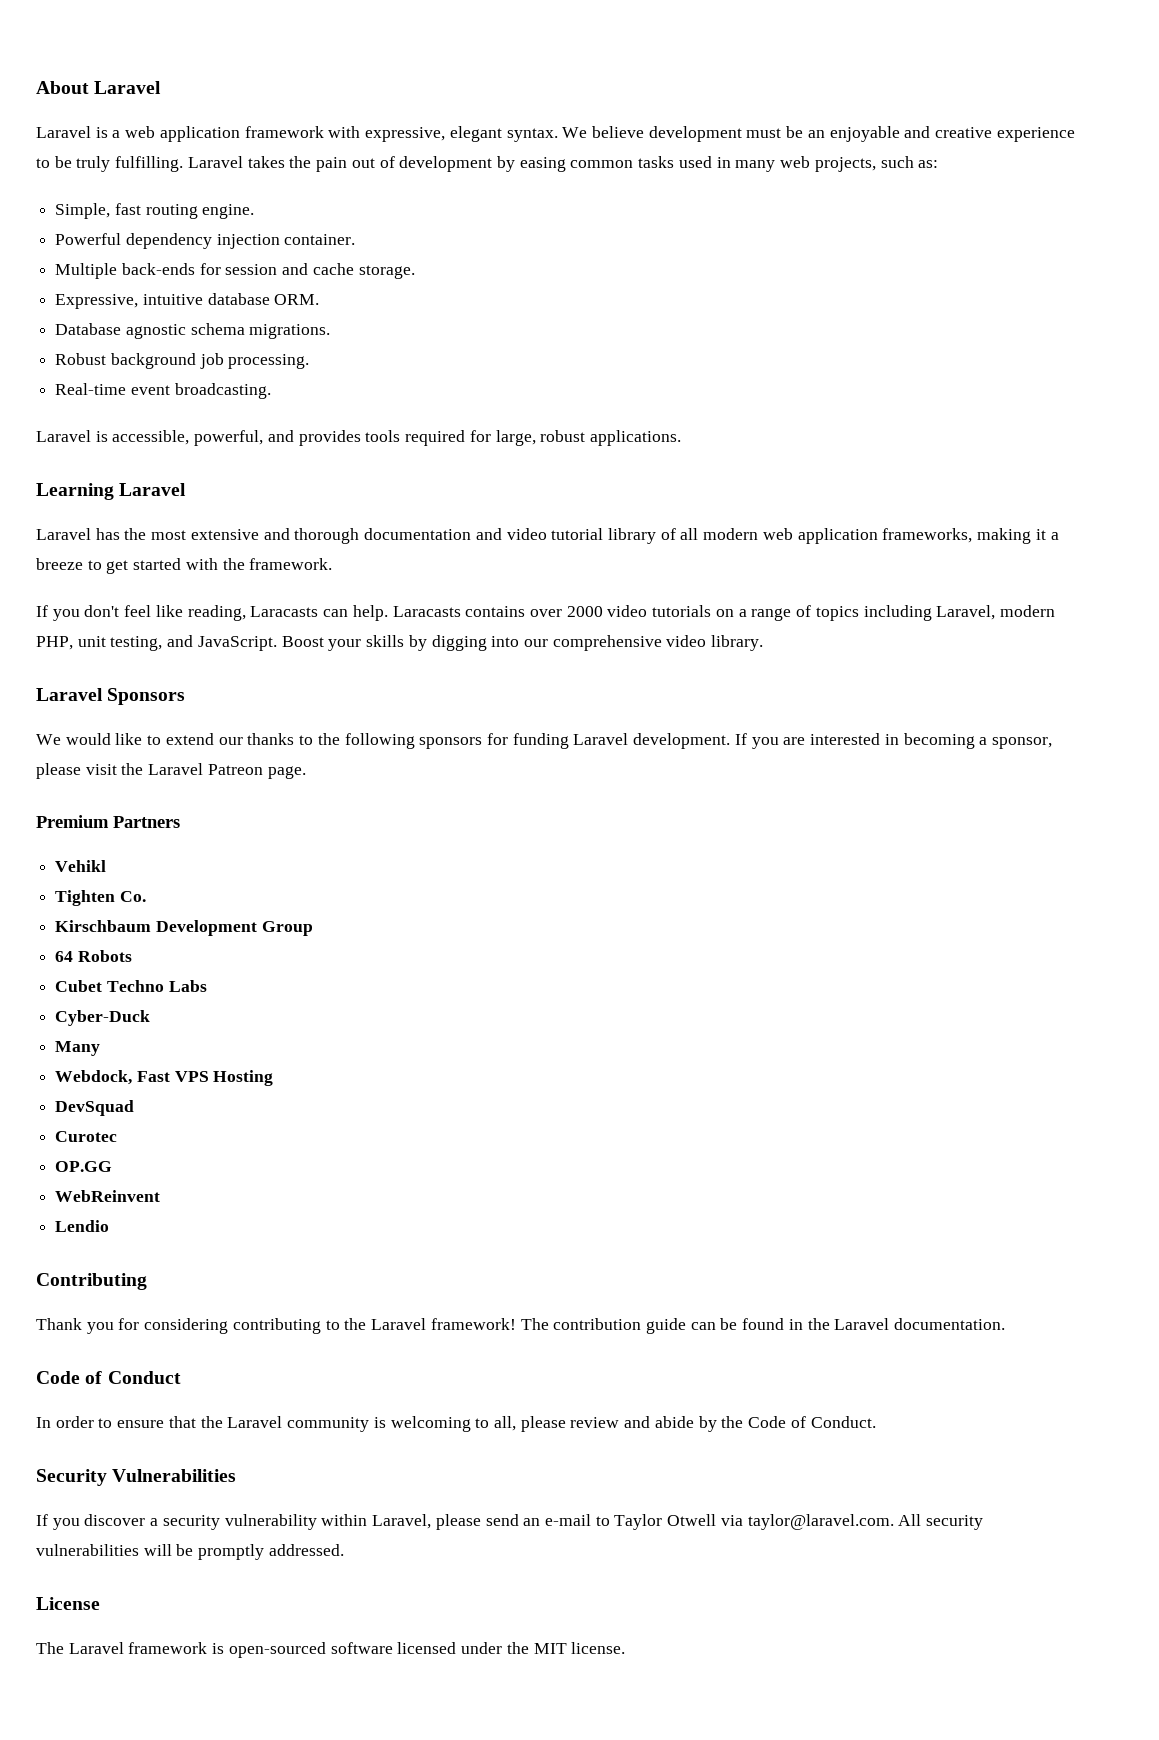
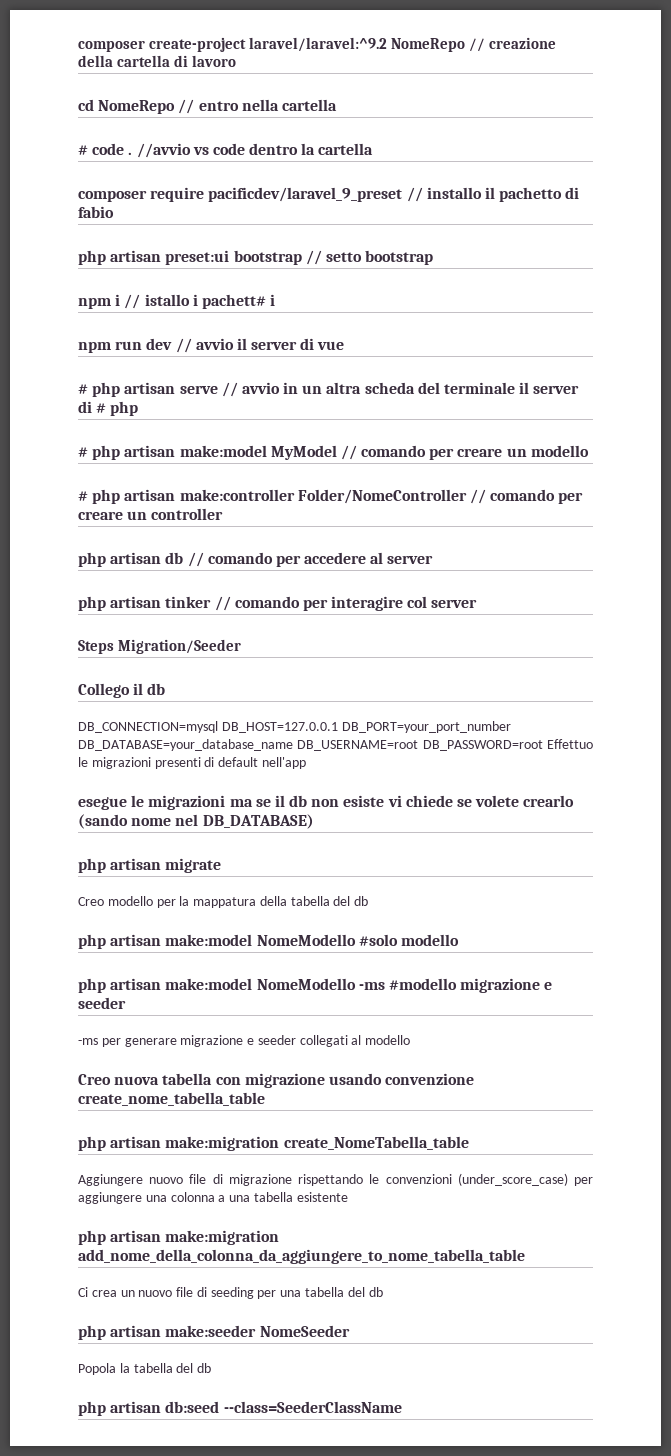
- About Laravel
- Laravel is a web application framework with expressive, elegant syntax. We believe development must be an enjoyable and creative experience to be truly fulfilling. Laravel takes the pain out of development by easing common tasks used in many web projects, such as:
- Simple, fast routing engine.
- Powerful dependency injection container.
- Multiple back-ends for session and cache storage.
- Expressive, intuitive database ORM.
- Database agnostic schema migrations.
- Robust background job processing.
- Real-time event broadcasting.
- Laravel is accessible, powerful, and provides tools required for large, robust applications.
- Learning Laravel
- Laravel has the most extensive and thorough documentation and video tutorial library of all modern web application frameworks, making it a breeze to get started with the framework.
- If you don't feel like reading, Laracasts can help. Laracasts contains over 2000 video tutorials on a range of topics including Laravel, modern PHP, unit testing, and JavaScript. Boost your skills by digging into our comprehensive video library.
- Laravel Sponsors
- We would like to extend our thanks to the following sponsors for funding Laravel development. If you are interested in becoming a sponsor, please visit the Laravel Patreon page.
- Premium Partners
- Vehikl
- Tighten Co.
- Kirschbaum Development Group
- 64 Robots
- Cubet Techno Labs
- Cyber-Duck
- Many
- Webdock, Fast VPS Hosting
- DevSquad
- Curotec
- OP.GG
- WebReinvent
- Lendio
- Contributing
- Thank you for considering contributing to the Laravel framework! The contribution guide can be found in the Laravel documentation.
- Code of Conduct
- In order to ensure that the Laravel community is welcoming to all, please review and abide by the Code of Conduct.
- Security Vulnerabilities
- If you discover a security vulnerability within Laravel, please send an e-mail to Taylor Otwell via taylor@laravel.com. All security vulnerabilities will be promptly addressed.
- License
- The Laravel framework is open-sourced software licensed under the MIT license.
+ composer create-project laravel/laravel:^9.2 NomeRepo // creazione della cartella di lavoro
+ cd NomeRepo // entro nella cartella
+ # code . //avvio vs code dentro la cartella
+ composer require pacificdev/laravel_9_preset // installo il pachetto di fabio
+ php artisan preset:ui bootstrap // setto bootstrap
+ npm i // istallo i pachett# i
+ npm run dev // avvio il server di vue
+ # php artisan serve // avvio in un altra scheda del terminale il server di # php
+ # php artisan make:model MyModel // comando per creare un modello
+ # php artisan make:controller Folder/NomeController // comando per creare un controller
+ php artisan db // comando per accedere al server
+ php artisan tinker // comando per interagire col server
+ Steps Migration/Seeder
+ Collego il db
+ DB_CONNECTION=mysql DB_HOST=127.0.0.1 DB_PORT=your_port_number DB_DATABASE=your_database_name DB_USERNAME=root DB_PASSWORD=root Effettuo le migrazioni presenti di default nell'app
+ esegue le migrazioni ma se il db non esiste vi chiede se volete crearlo (sando nome nel DB_DATABASE)
+ php artisan migrate
+ Creo modello per la mappatura della tabella del db
+ php artisan make:model NomeModello #solo modello
+ php artisan make:model NomeModello -ms #modello migrazione e seeder
+ -ms per generare migrazione e seeder collegati al modello
+ Creo nuova tabella con migrazione usando convenzione create_nome_tabella_table
+ php artisan make:migration create_NomeTabella_table
+ Aggiungere nuovo file di migrazione rispettando le convenzioni (under_score_case) per aggiungere una colonna a una tabella esistente
+ php artisan make:migration add_nome_della_colonna_da_aggiungere_to_nome_tabella_table
+ Ci crea un nuovo file di seeding per una tabella del db
+ php artisan make:seeder NomeSeeder
+ Popola la tabella del db
+ php artisan db:seed --class=SeederClassName

